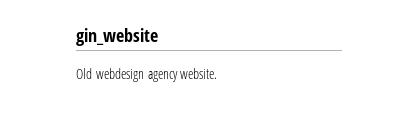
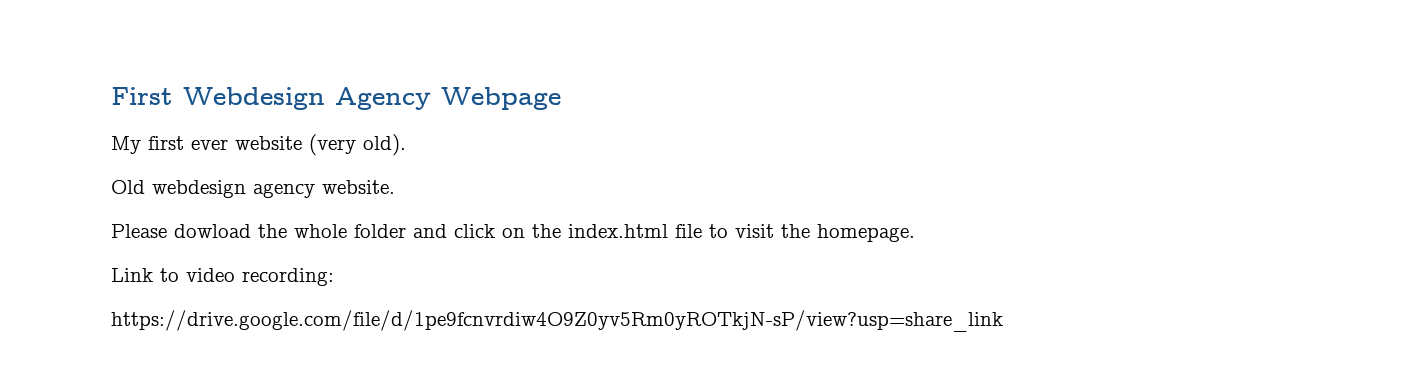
- gin_website
+ First Webdesign Agency Webpage
+ My first ever website (very old).
  Old webdesign agency website.
+ Please dowload the whole folder and click on the index.html file to visit the homepage.
+ Link to video recording:
+ https://drive.google.com/file/d/1pe9fcnvrdiw4O9Z0yv5Rm0yROTkjN-sP/view?usp=share_link

